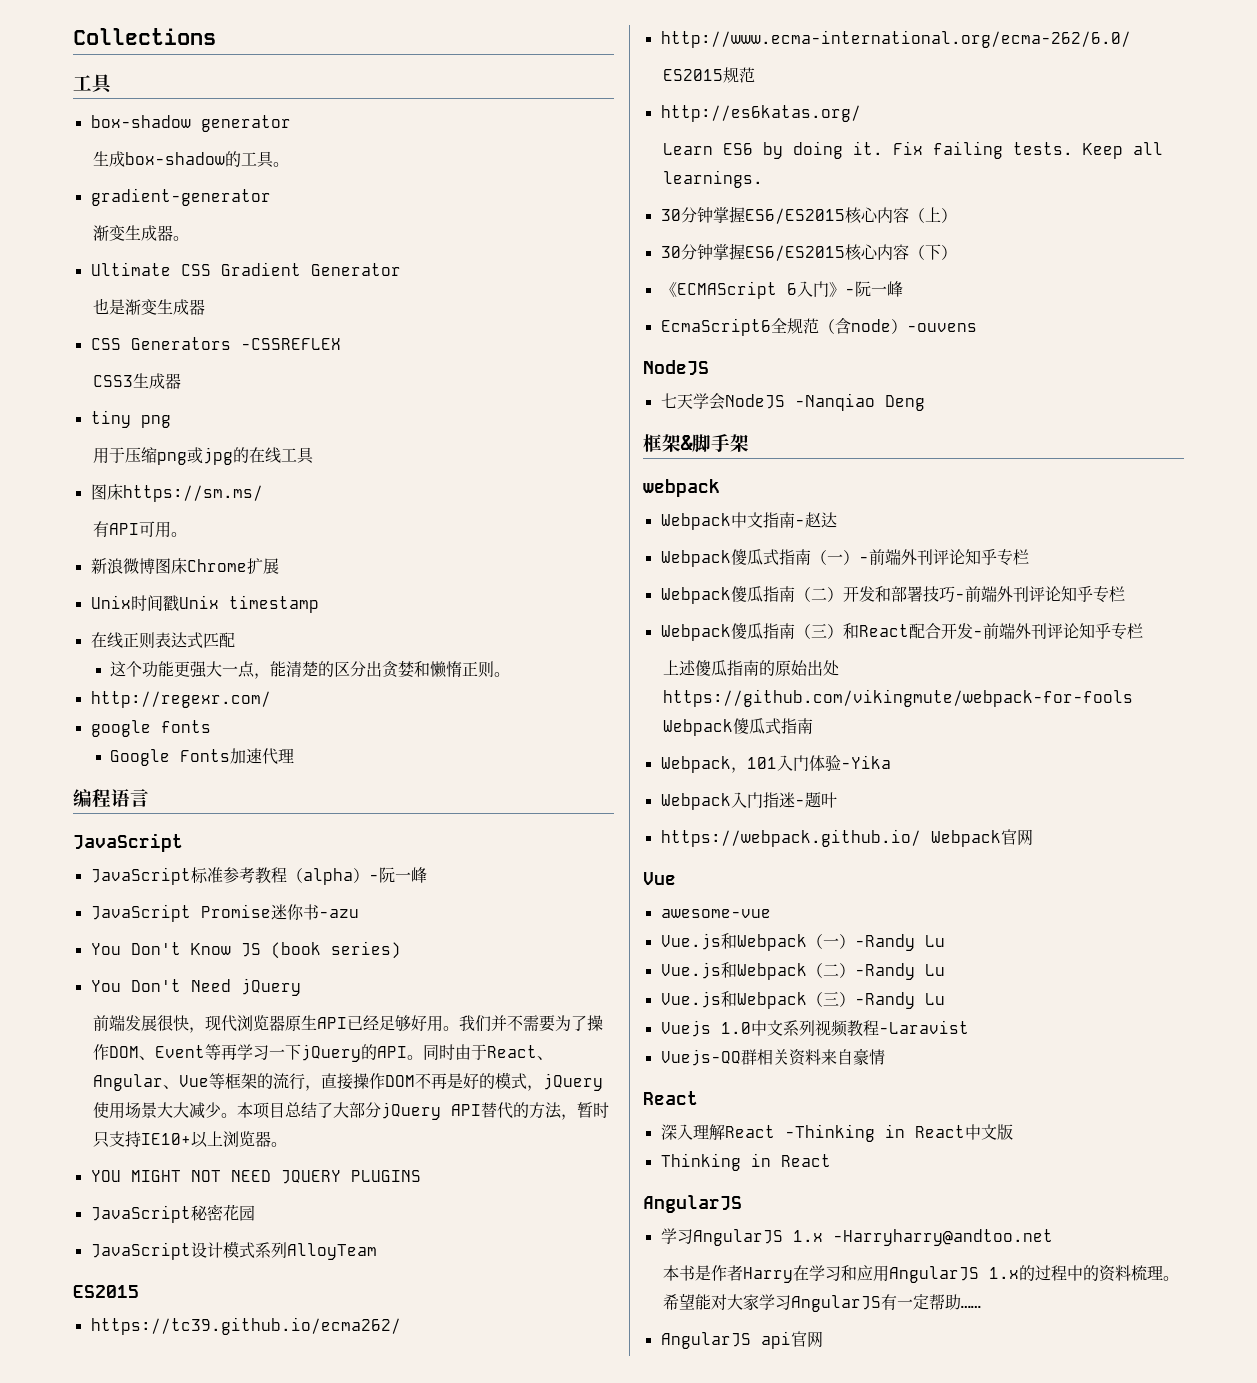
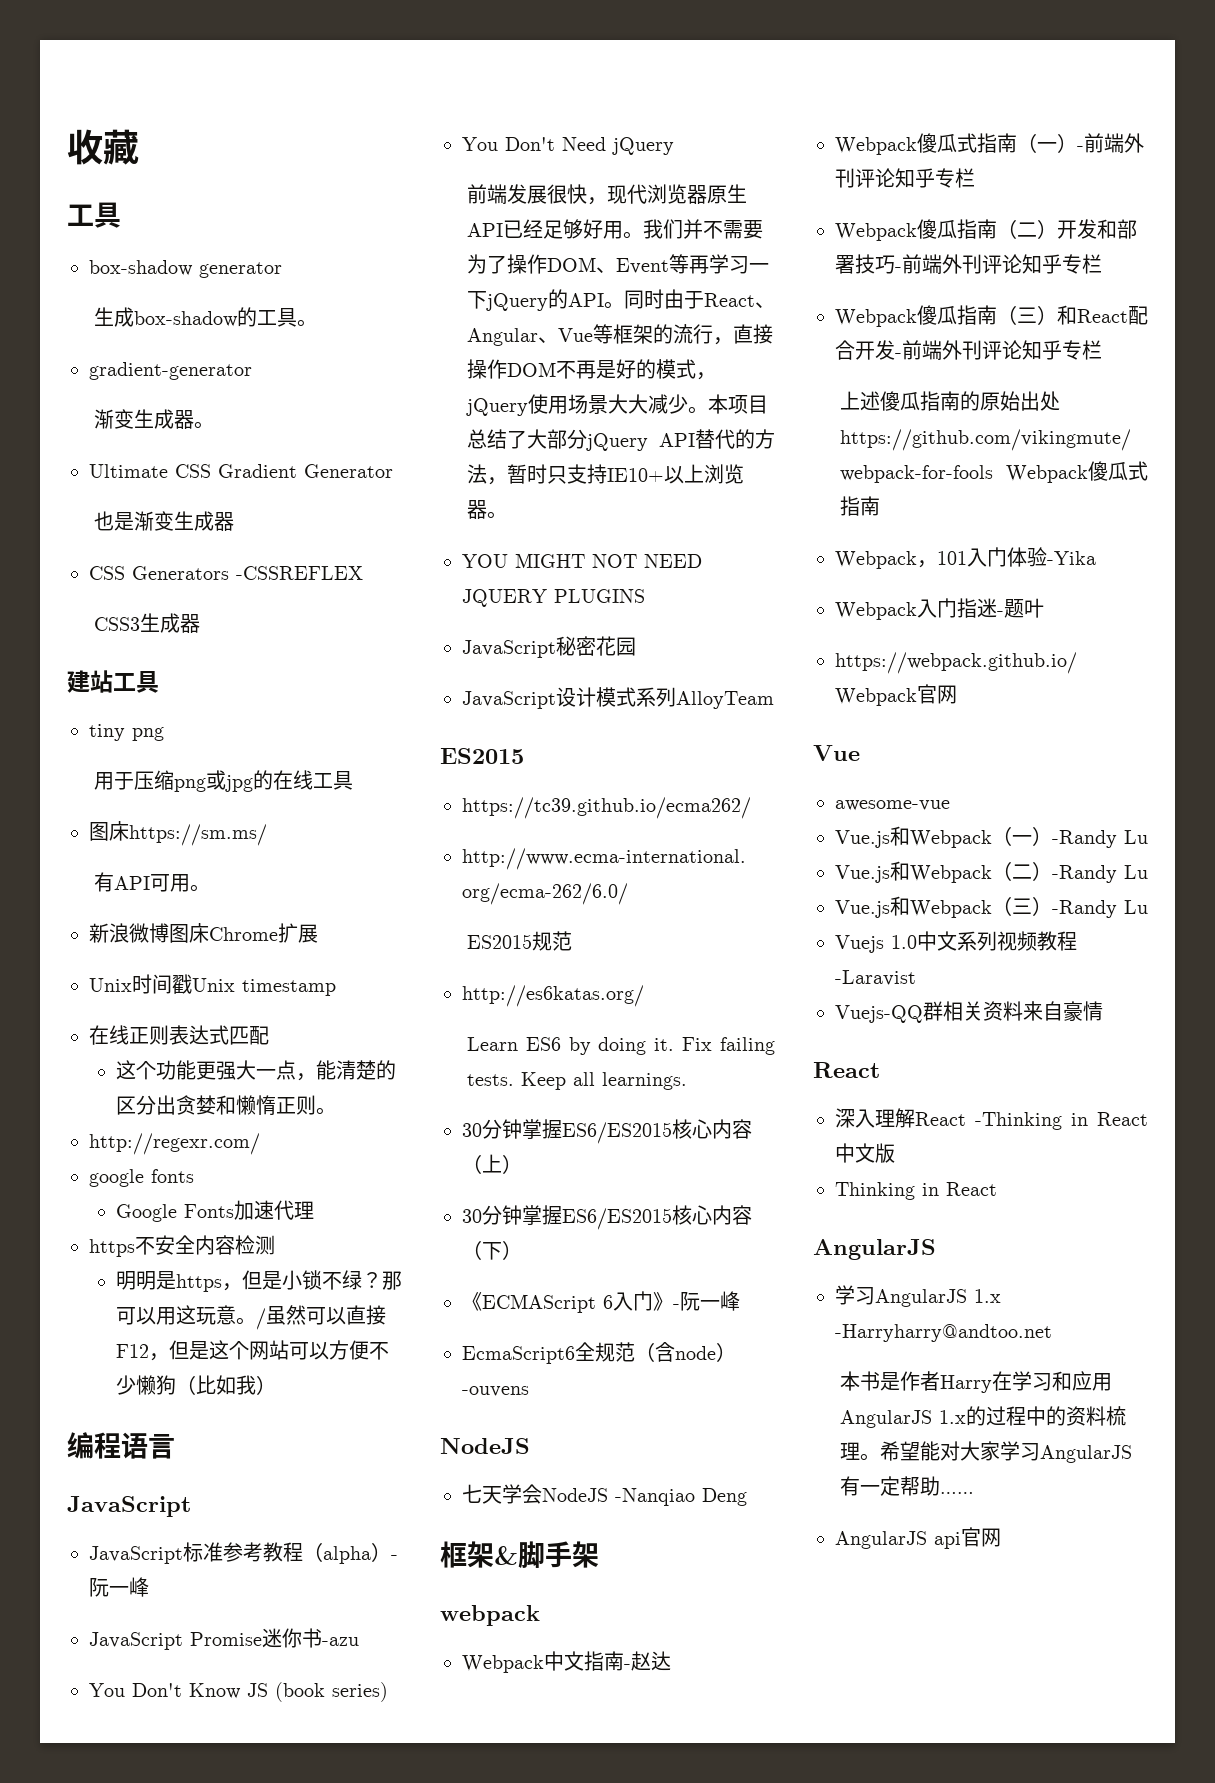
- Collections
+ 收藏
+ 建站工具
+ https不安全内容检测
+ 明明是https，但是小锁不绿？那可以用这玩意。/虽然可以直接F12，但是这个网站可以方便不少懒狗（比如我）

